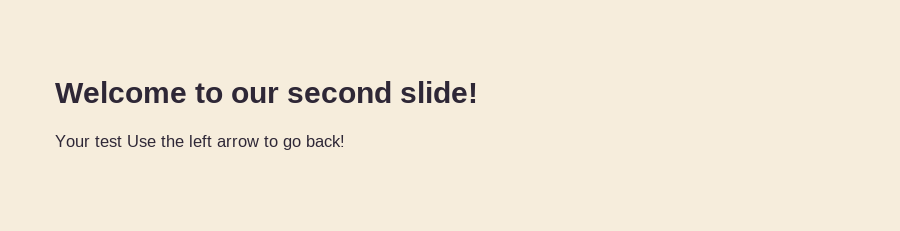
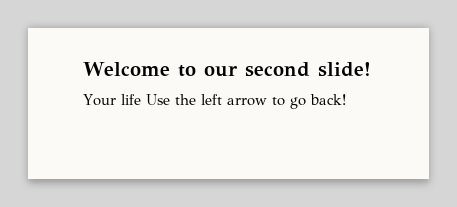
- Your test Use the left arrow to go back!
+ Your life Use the left arrow to go back!

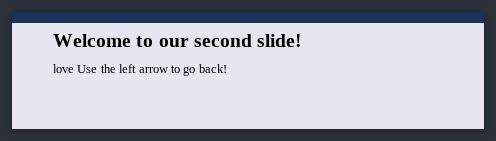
- Your life Use the left arrow to go back!
+ love Use the left arrow to go back!

